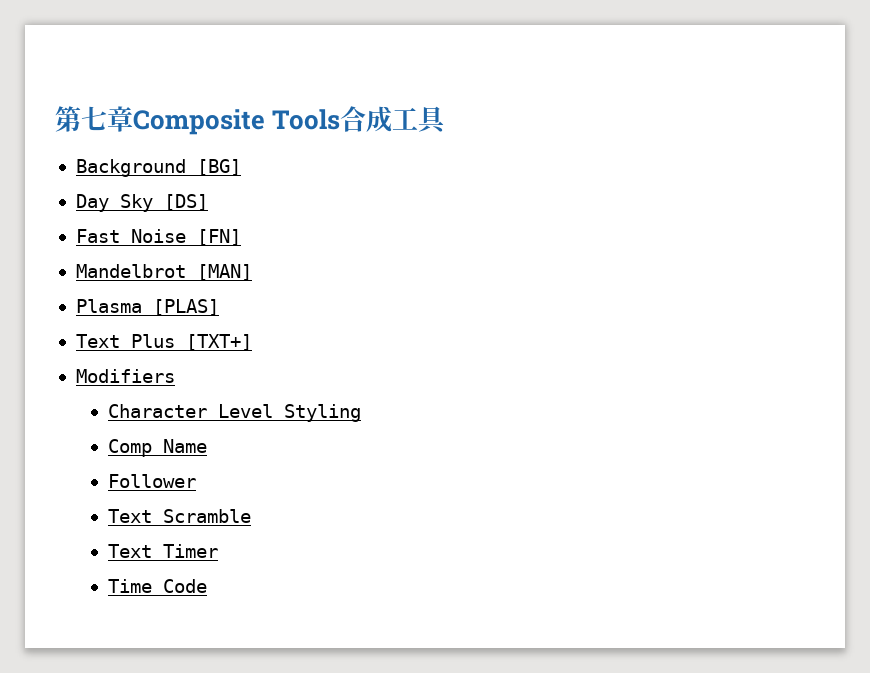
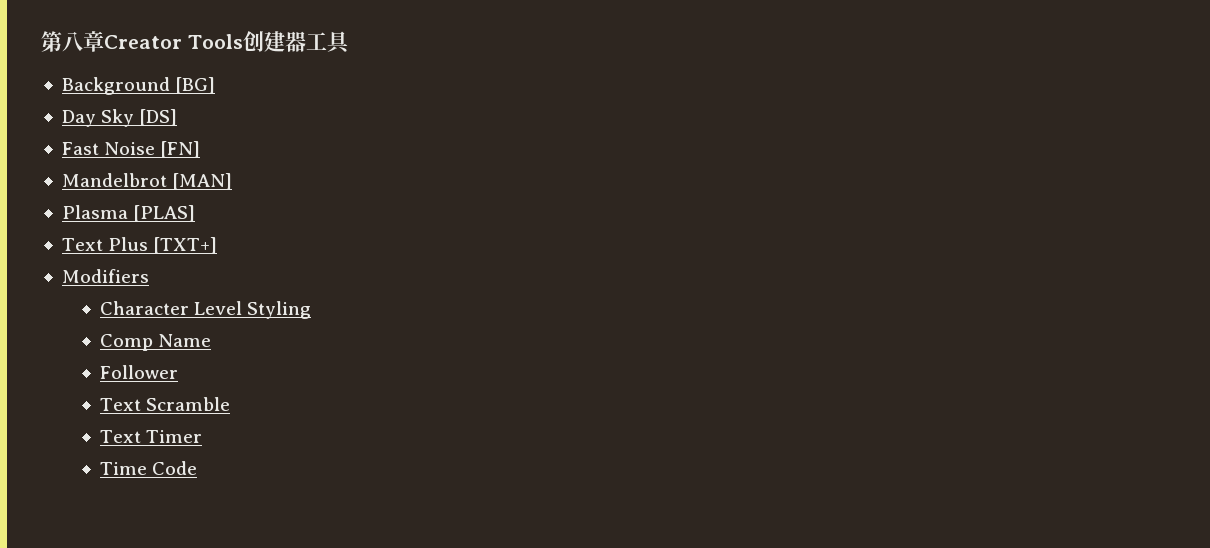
- 第七章Composite Tools合成工具
+ 第八章Creator Tools创建器工具

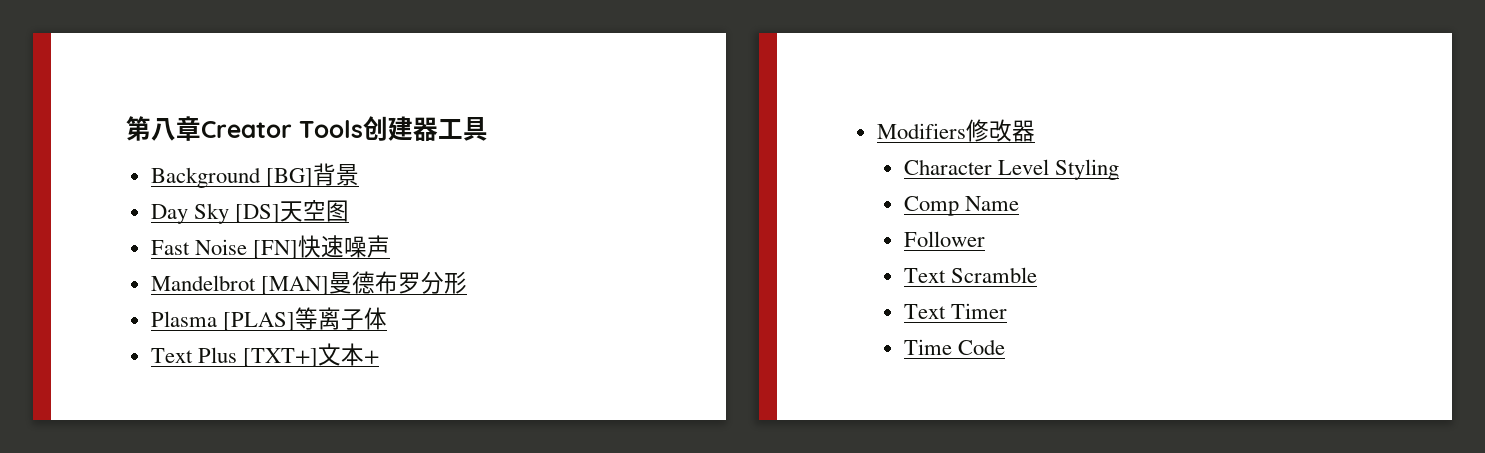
- Background [BG]
+ Background [BG]背景
- Day Sky [DS]
+ Day Sky [DS]天空图
- Fast Noise [FN]
+ Fast Noise [FN]快速噪声
- Mandelbrot [MAN]
+ Mandelbrot [MAN]曼德布罗分形
- Plasma [PLAS]
+ Plasma [PLAS]等离子体
- Text Plus [TXT+]
+ Text Plus [TXT+]文本+
- Modifiers
+ Modifiers修改器

